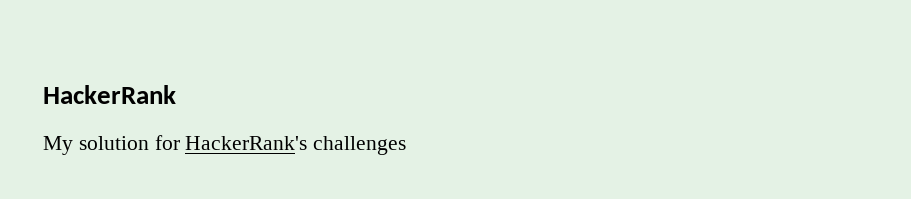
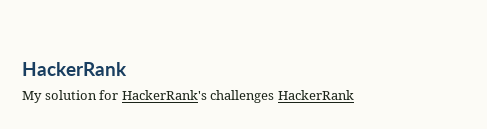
- My solution for HackerRank's challenges
+ My solution for HackerRank's challenges HackerRank

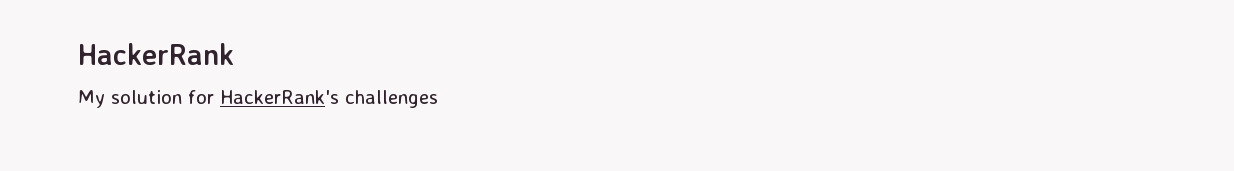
- My solution for HackerRank's challenges HackerRank
+ My solution for HackerRank's challenges

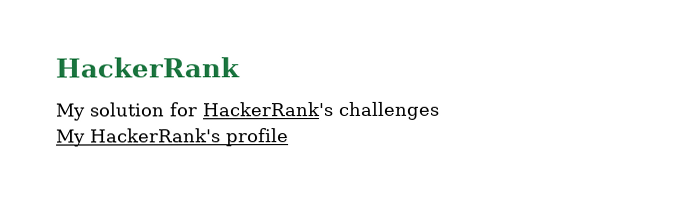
+ My HackerRank's profile

